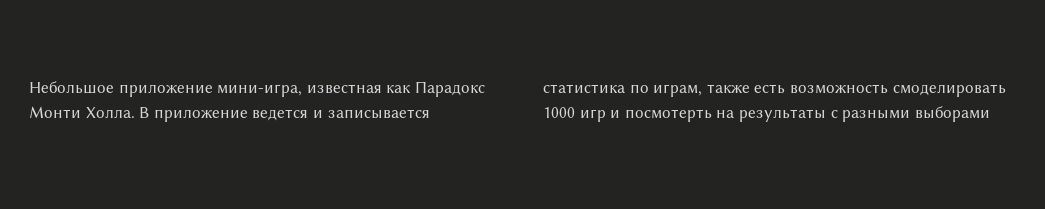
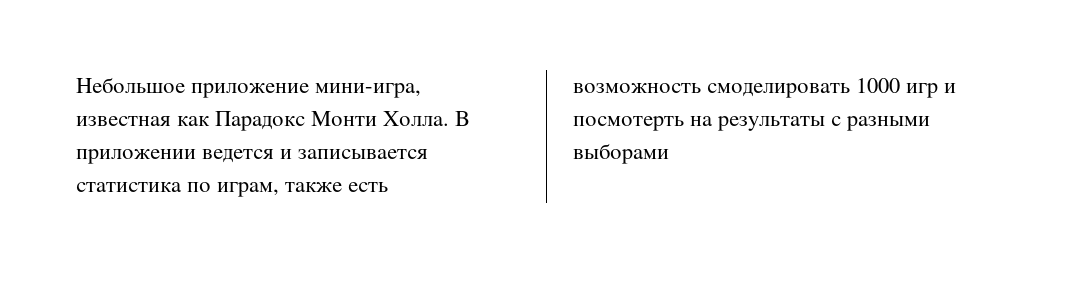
- В приложение ведется и записывается статистика по играм, также есть возможность смоделировать 1000 игр и посмотерть на результаты с разными выборами
+ В приложении ведется и записывается статистика по играм, также есть возможность смоделировать 1000 игр и посмотерть на результаты с разными выборами

